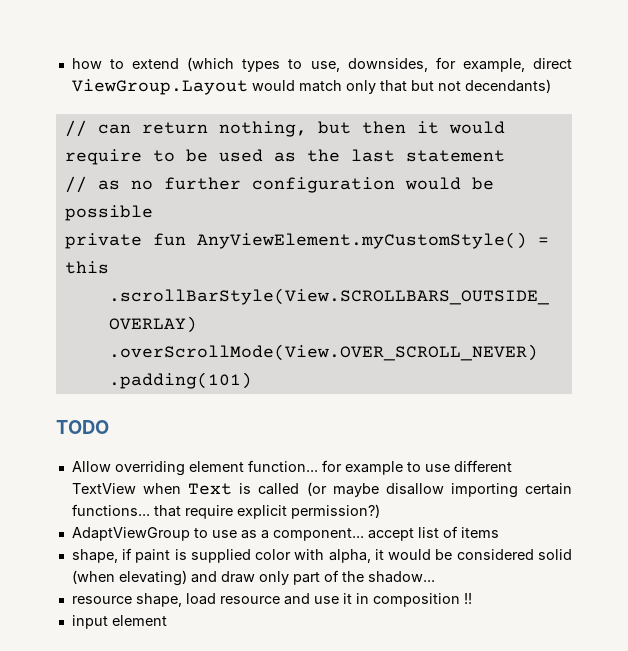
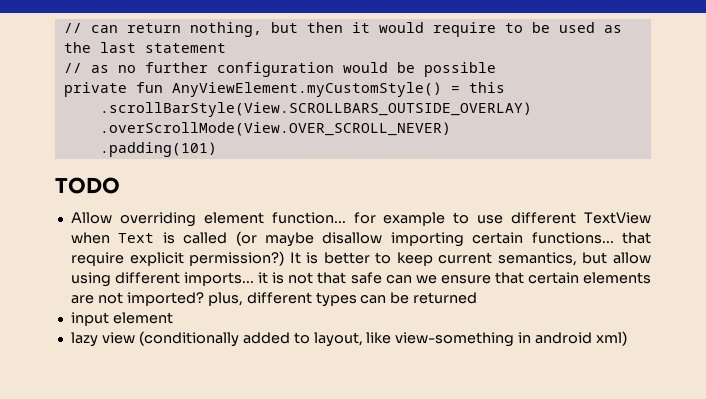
- how to extend (which types to use, downsides, for example, direct ViewGroup.Layout would match only that but not decendants)
- Allow overriding element function... for example to use different TextView when Text is called (or maybe disallow importing certain functions... that require explicit permission?)
- AdaptViewGroup to use as a component... accept list of items
- shape, if paint is supplied color with alpha, it would be considered solid (when elevating) and draw only part of the shadow...
- resource shape, load resource and use it in composition !!
+ Allow overriding element function... for example to use different TextView when Text is called (or maybe disallow importing certain functions... that require explicit permission?) It is better to keep current semantics, but allow using different imports... it is not that safe can we ensure that certain elements are not imported? plus, different types can be returned
  input element
+ lazy view (conditionally added to layout, like view-something in android xml)

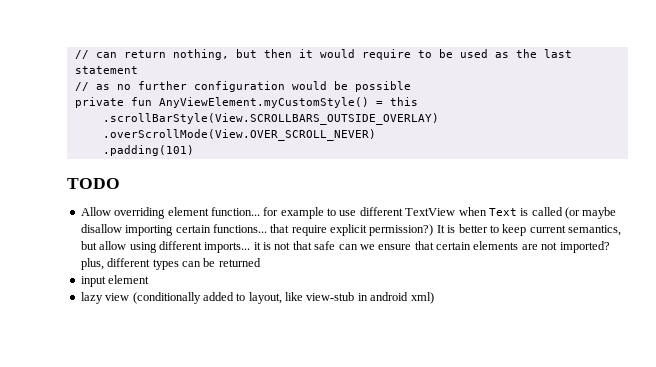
- lazy view (conditionally added to layout, like view-something in android xml)
+ lazy view (conditionally added to layout, like view-stub in android xml)

